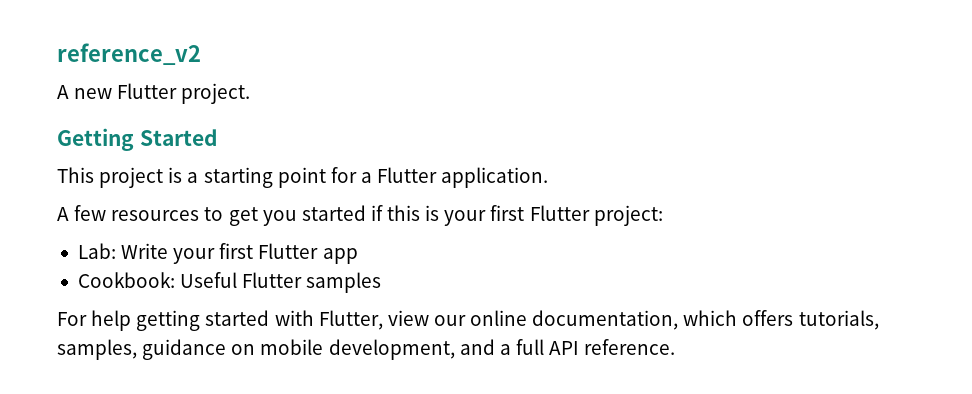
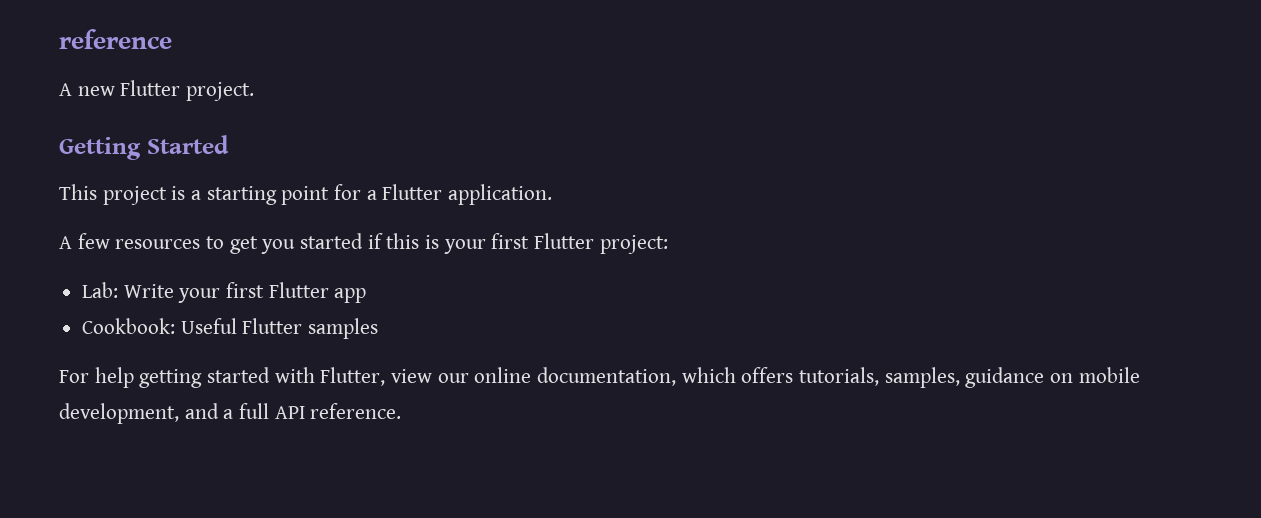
- reference_v2
+ reference

